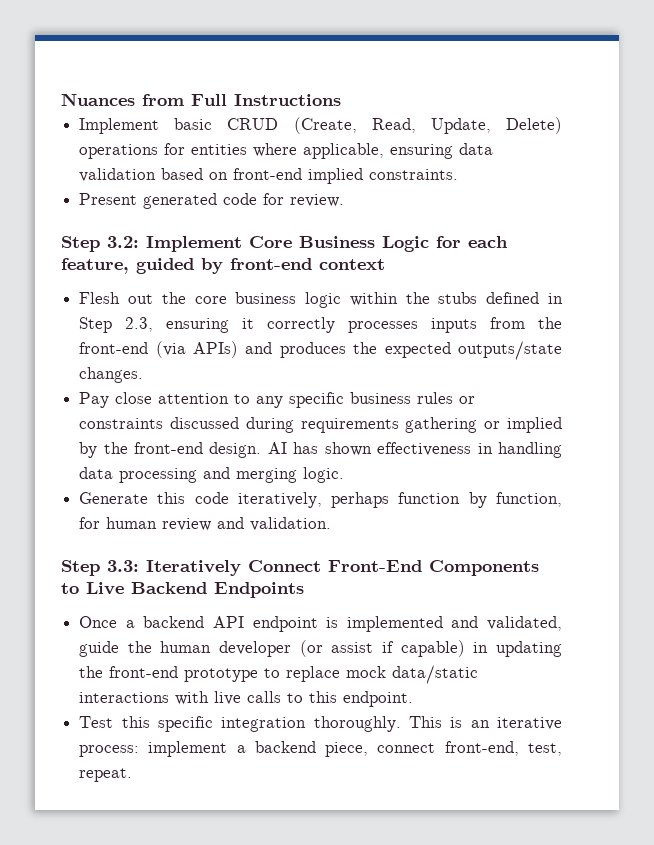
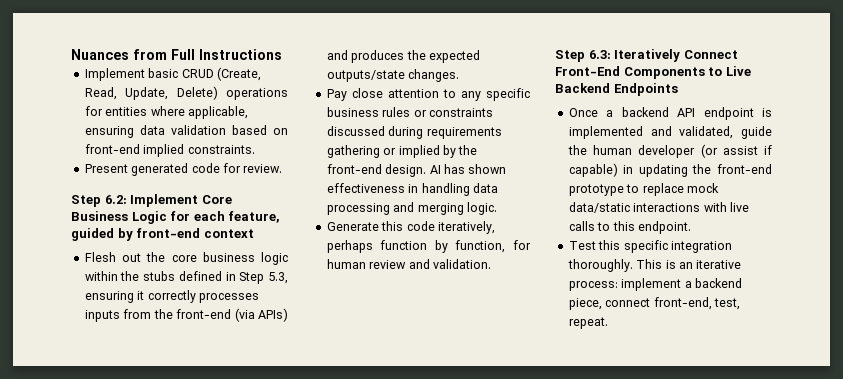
- Step 3.2: Implement Core Business Logic for each feature, guided by front-end context
+ Step 6.2: Implement Core Business Logic for each feature, guided by front-end context
- Flesh out the core business logic within the stubs defined in Step 2.3, ensuring it correctly processes inputs from the front-end (via APIs) and produces the expected outputs/state changes.
+ Flesh out the core business logic within the stubs defined in Step 5.3, ensuring it correctly processes inputs from the front-end (via APIs) and produces the expected outputs/state changes.
- Step 3.3: Iteratively Connect Front-End Components to Live Backend Endpoints
+ Step 6.3: Iteratively Connect Front-End Components to Live Backend Endpoints

